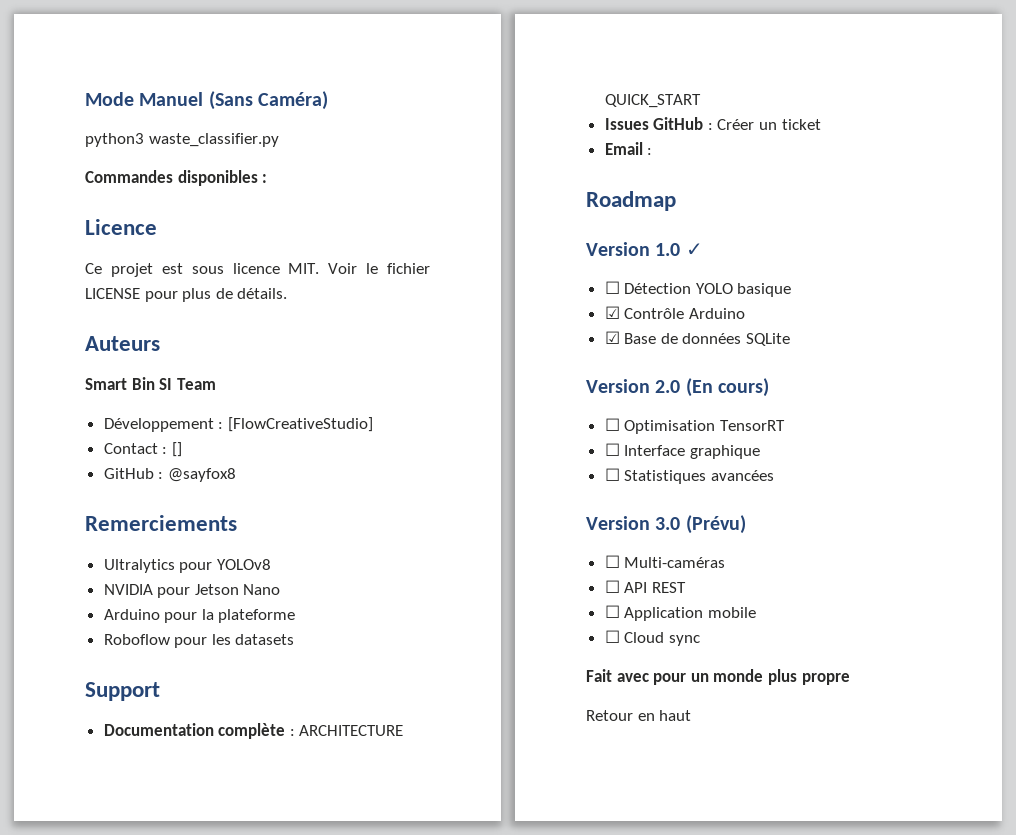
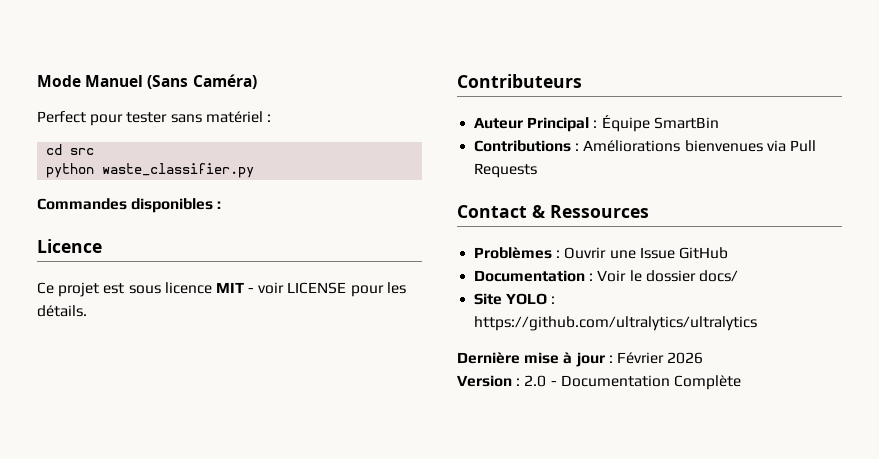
- python3 waste_classifier.py
+ Perfect pour tester sans matériel :
+ cd src
+ python waste_classifier.py
- Ce projet est sous licence MIT. Voir le fichier LICENSE pour plus de détails.
- Auteurs
- Smart Bin SI Team
- Développement : [FlowCreativeStudio]
- Contact : []
- GitHub : @sayfox8
- Remerciements
- Ultralytics pour YOLOv8
- NVIDIA pour Jetson Nano
- Arduino pour la plateforme
- Roboflow pour les datasets
- Support
- Documentation complète : ARCHITECTURE QUICK_START
- Issues GitHub : Créer un ticket
- Email :
- Roadmap
- Version 1.0 ✓
- ☐ Détection YOLO basique
- ☑ Contrôle Arduino
- ☑ Base de données SQLite
- Version 2.0 (En cours)
- ☐ Optimisation TensorRT
- ☐ Interface graphique
- ☐ Statistiques avancées
- Version 3.0 (Prévu)
- ☐ Multi-caméras
- ☐ API REST
- ☐ Application mobile
- ☐ Cloud sync
- Fait avec pour un monde plus propre
- Retour en haut
+ Ce projet est sous licence MIT - voir LICENSE pour les détails.
+ Contributeurs
+ Auteur Principal : Équipe SmartBin
+ Contributions : Améliorations bienvenues via Pull Requests
+ Contact & Ressources
+ Problèmes : Ouvrir une Issue GitHub
+ Documentation : Voir le dossier docs/
+ Site YOLO : https://github.com/ultralytics/ultralytics
+ Dernière mise à jour : Février 2026
+ Version : 2.0 - Documentation Complète

